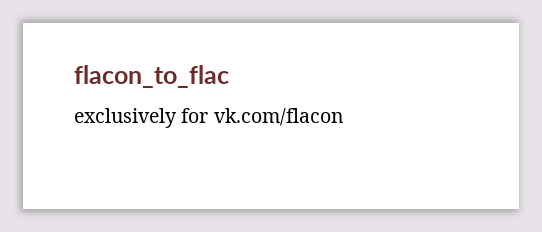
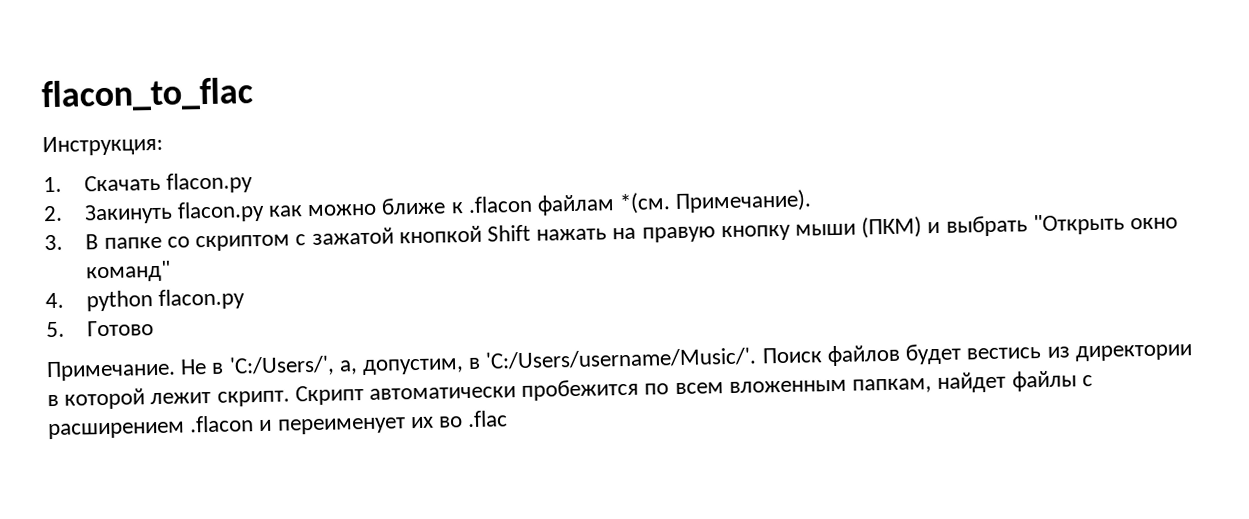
- exclusively for vk.com/flacon
+ Инструкция:
+ 1. Скачать flacon.py
+ 2. Закинуть flacon.py как можно ближе к .flacon файлам *(см. Примечание).
+ 3. В папке со скриптом с зажатой кнопкой Shift нажать на правую кнопку мыши (ПКМ) и выбрать "Открыть окно команд"
+ 4. python flacon.py
+ 5. Готово
+ Примечание. Не в 'C:/Users/', а, допустим, в 'C:/Users/username/Music/'. Поиск файлов будет вестись из директории в которой лежит скрипт. Скрипт автоматически пробежится по всем вложенным папкам, найдет файлы с расширением .flacon и переименует их во .flac

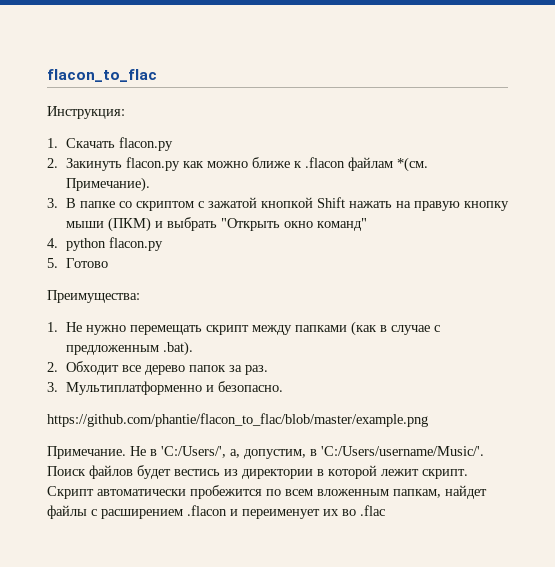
+ Преимущества:
+ 1. Не нужно перемещать скрипт между папками (как в случае с предложенным .bat).
+ 2. Обходит все дерево папок за раз.
+ 3. Мультиплатформенно и безопасно.
+ https://github.com/phantie/flacon_to_flac/blob/master/example.png

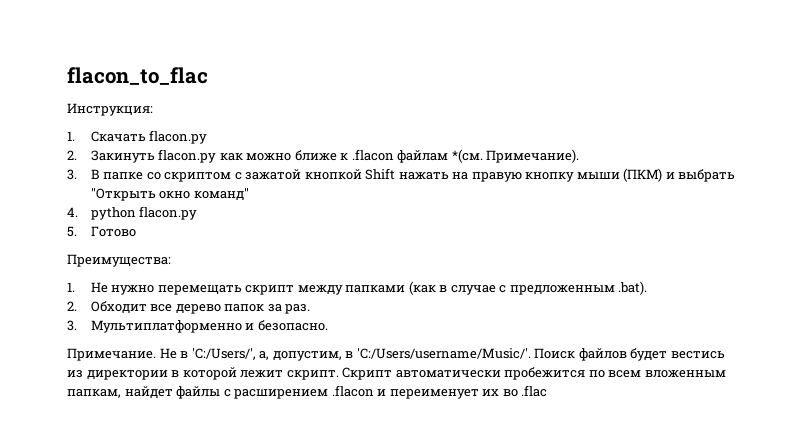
- https://github.com/phantie/flacon_to_flac/blob/master/example.png

